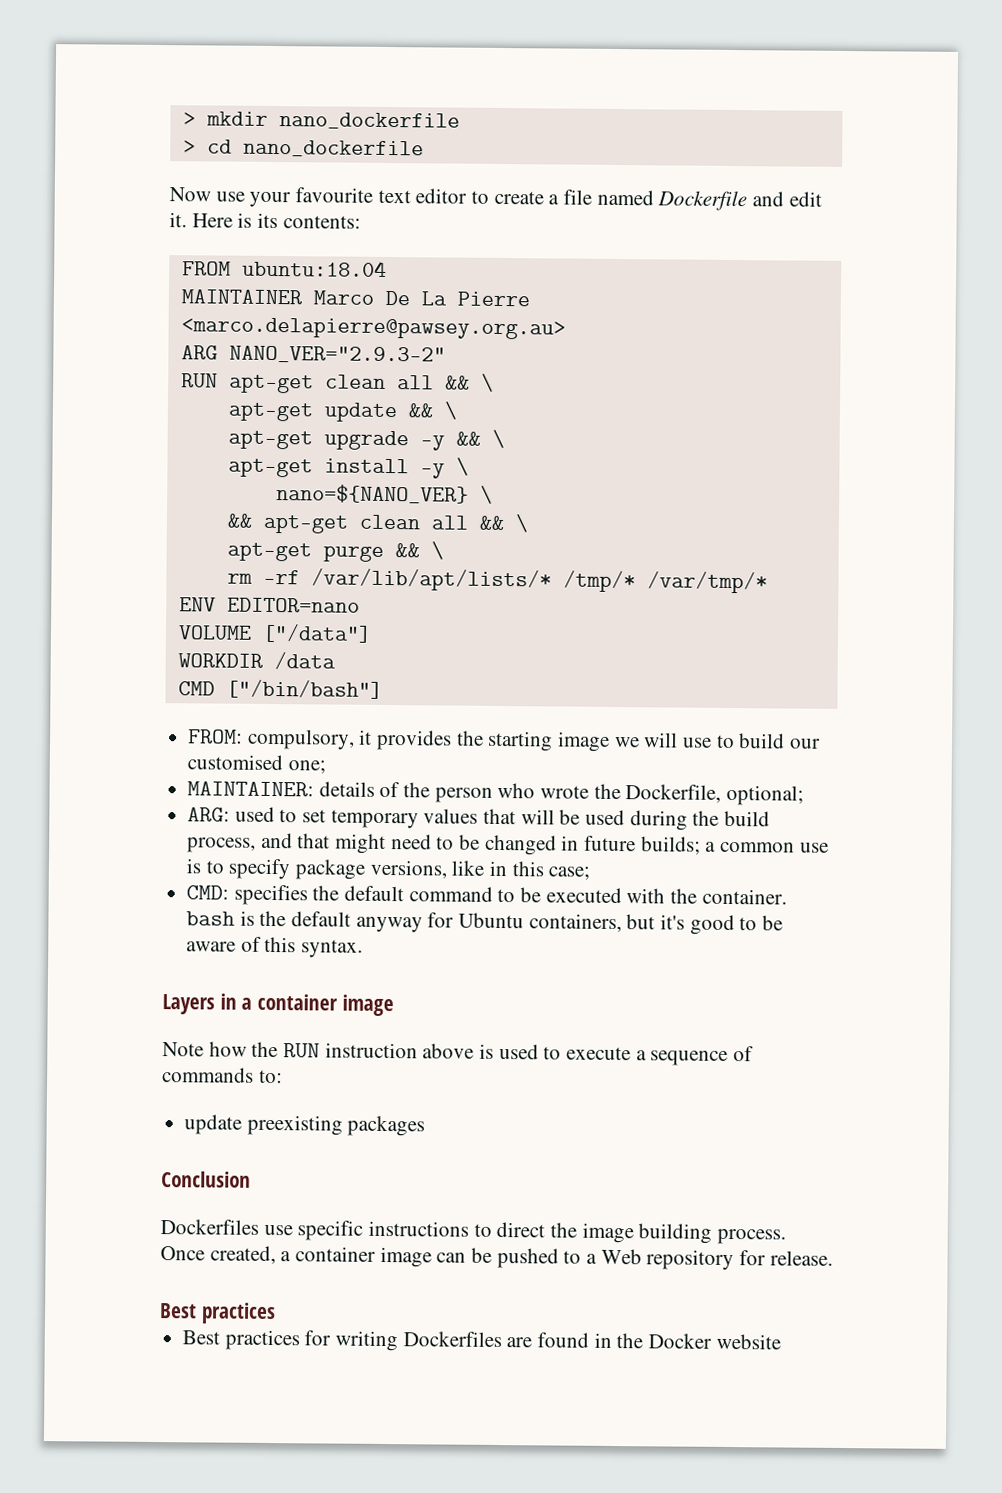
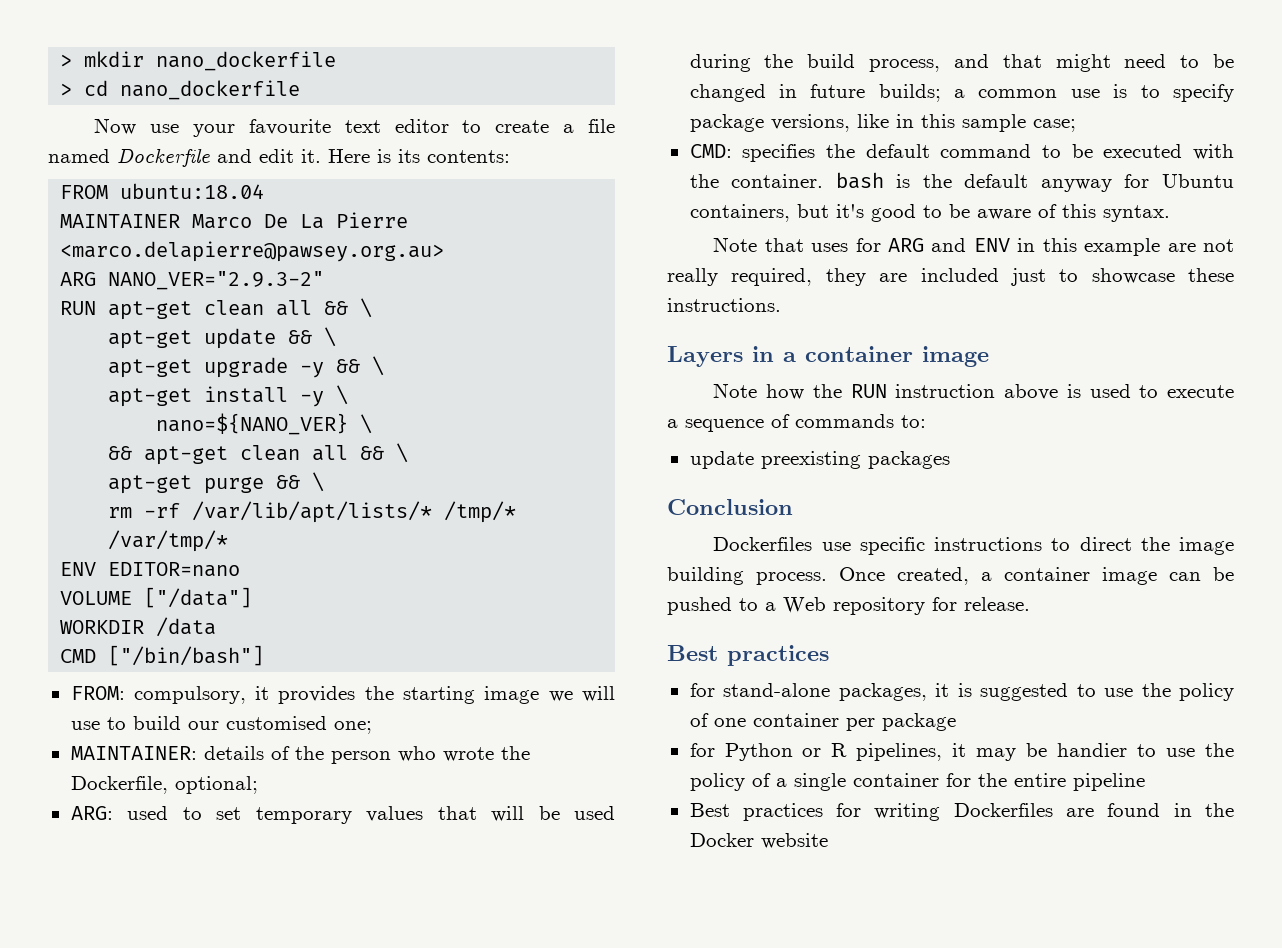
- ARG: used to set temporary values that will be used during the build process, and that might need to be changed in future builds; a common use is to specify package versions, like in this case;
+ ARG: used to set temporary values that will be used during the build process, and that might need to be changed in future builds; a common use is to specify package versions, like in this sample case;
+ Note that uses for ARG and ENV in this example are not really required, they are included just to showcase these instructions.
+ for stand-alone packages, it is suggested to use the policy of one container per package
+ for Python or R pipelines, it may be handier to use the policy of a single container for the entire pipeline

